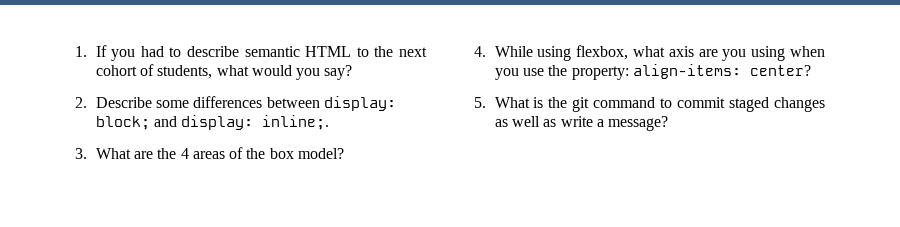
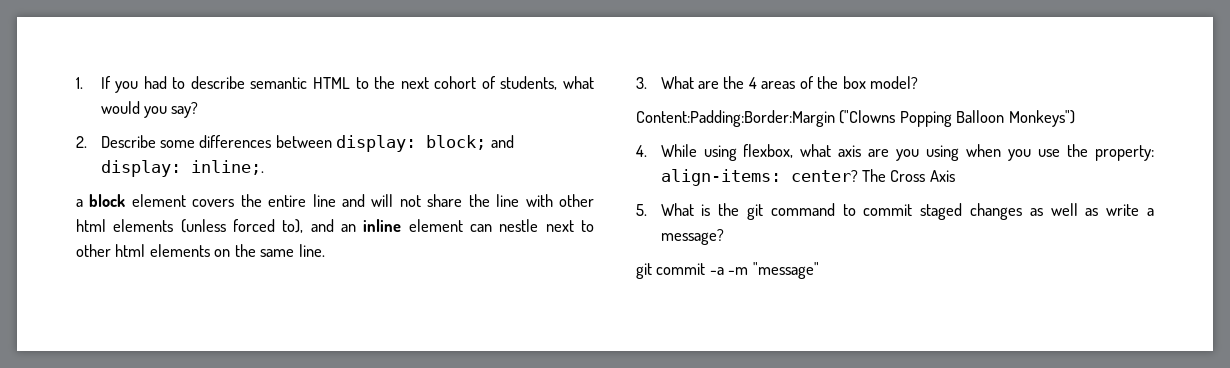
+ a block element covers the entire line and will not share the line with other html elements (unless forced to), and an inline element can nestle next to other html elements on the same line.
+ Content:Padding:Border:Margin ("Clowns Popping Balloon Monkeys")
+ The Cross Axis
+ git commit -a -m "message"

